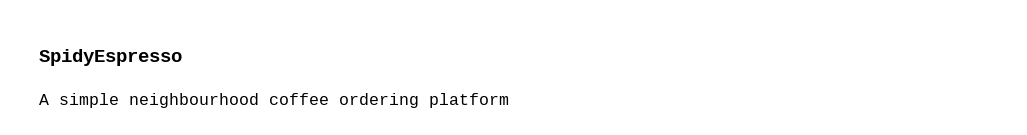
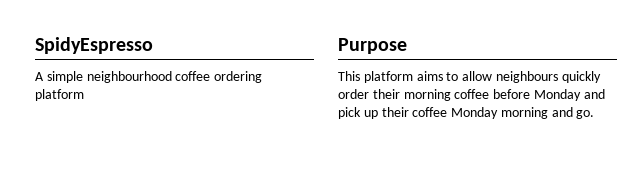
+ Purpose
+ This platform aims to allow neighbours quickly order their morning coffee before Monday and pick up their coffee Monday morning and go.

